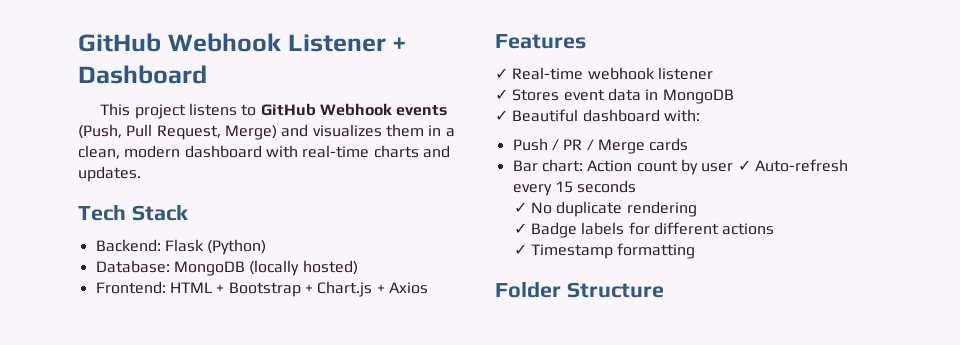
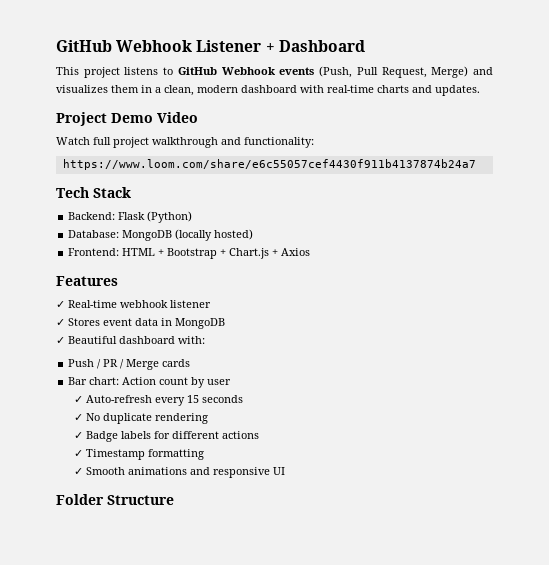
+ Project Demo Video
+ Watch full project walkthrough and functionality:
+ https://www.loom.com/share/e6c55057cef4430f911b4137874b24a7
- Bar chart: Action count by user ✓ Auto-refresh every 15 seconds
+ Bar chart: Action count by user
+ ✓ Auto-refresh every 15 seconds
+ ✓ Smooth animations and responsive UI

